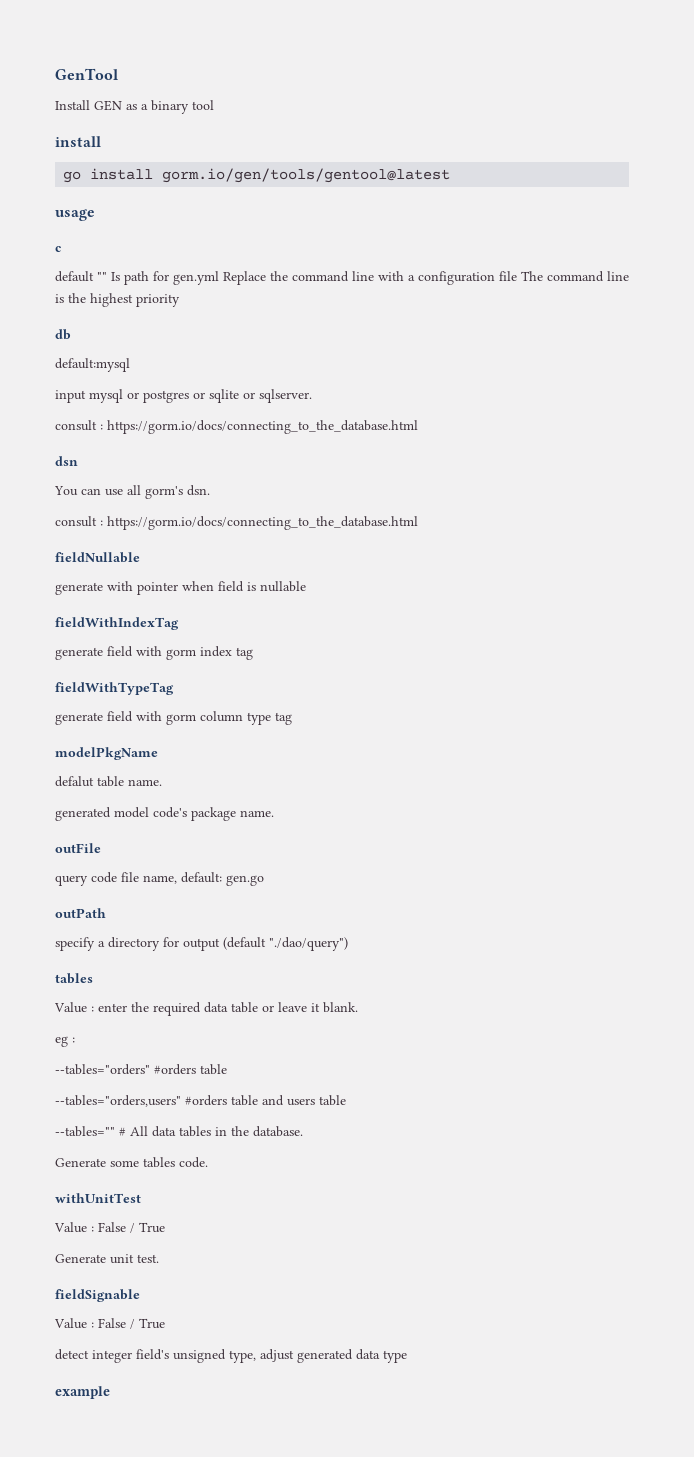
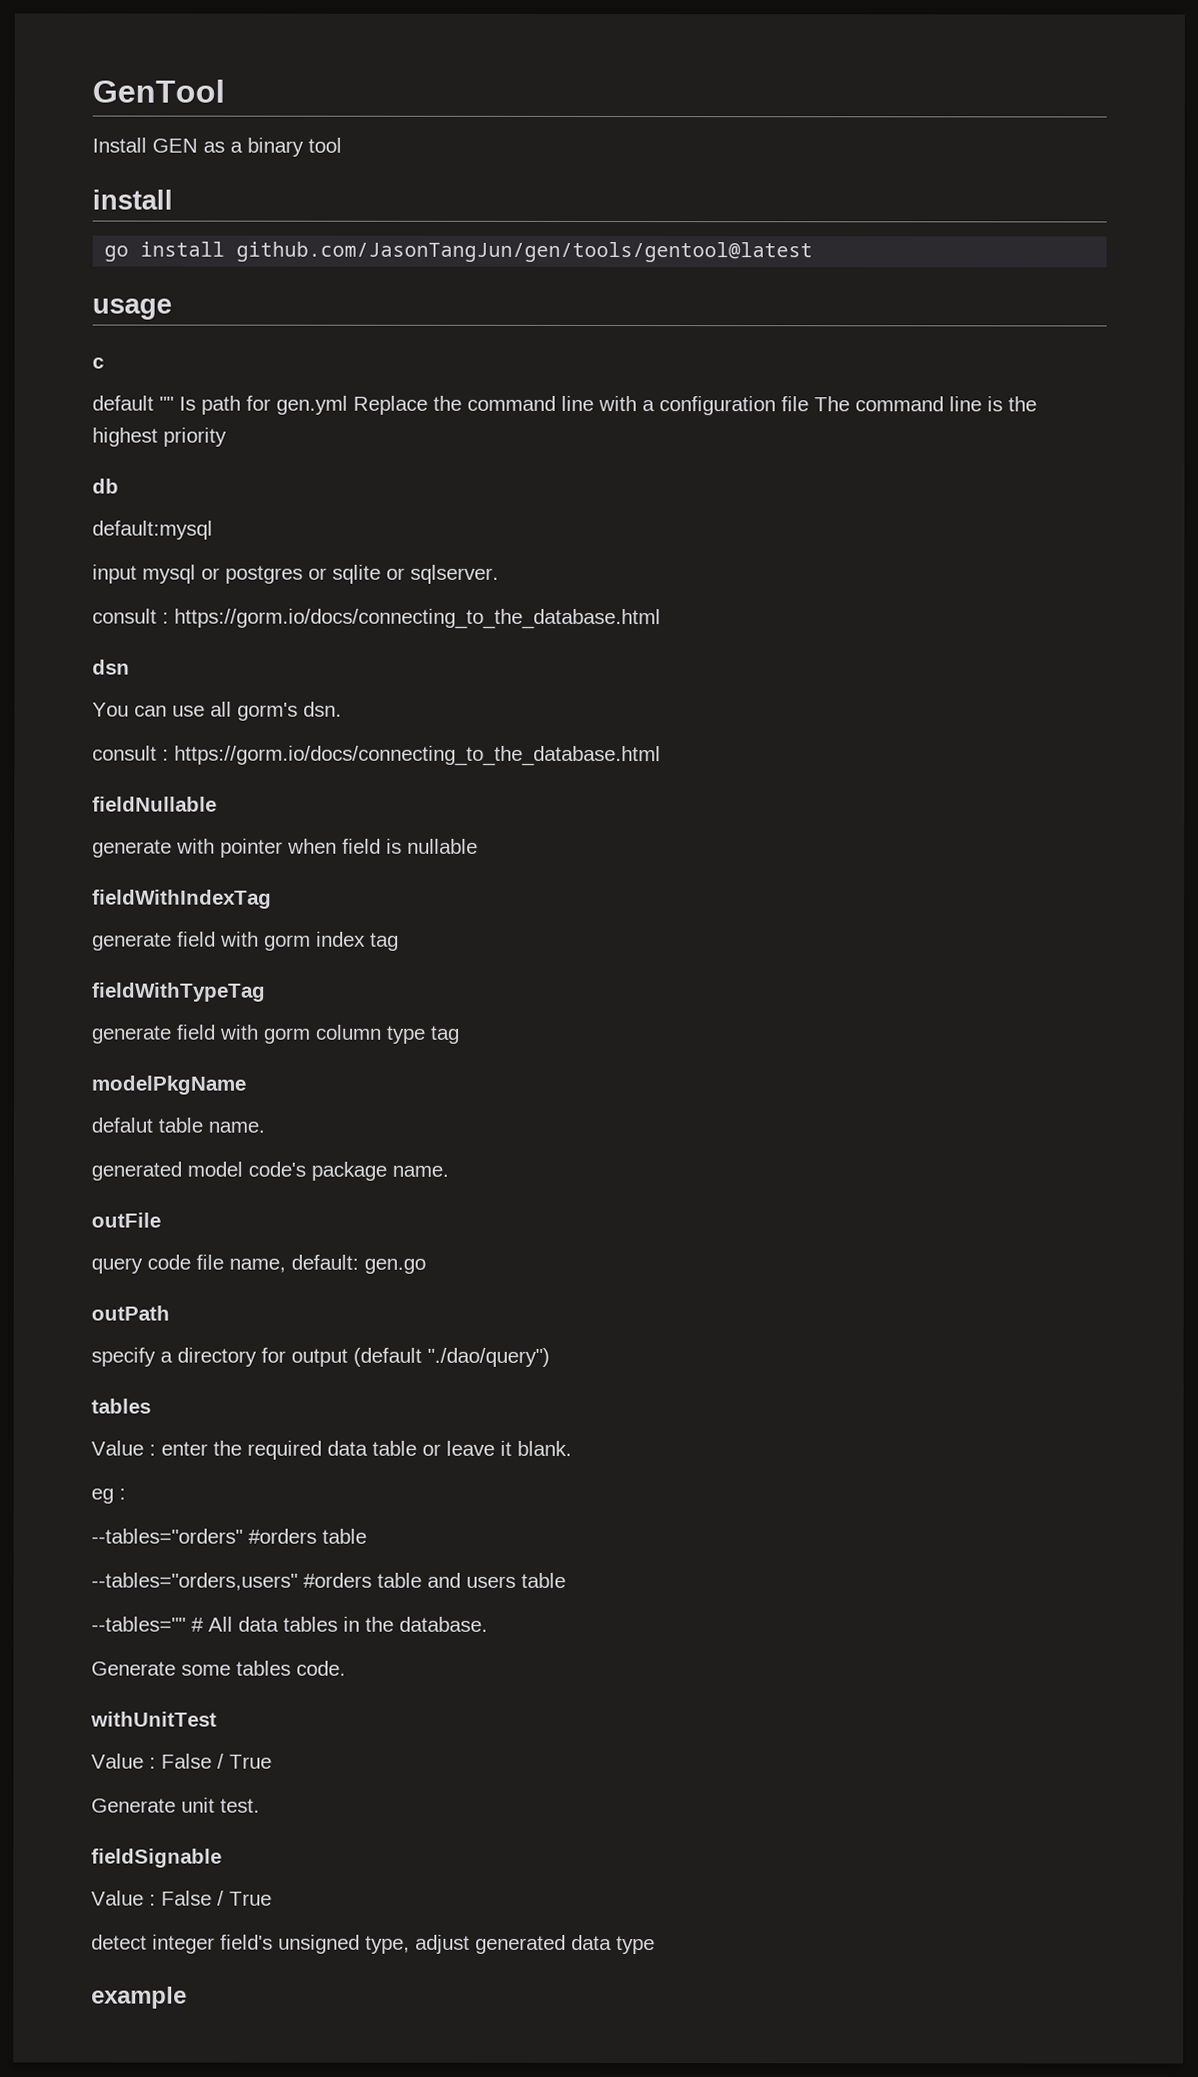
- go install gorm.io/gen/tools/gentool@latest
+ go install github.com/JasonTangJun/gen/tools/gentool@latest

